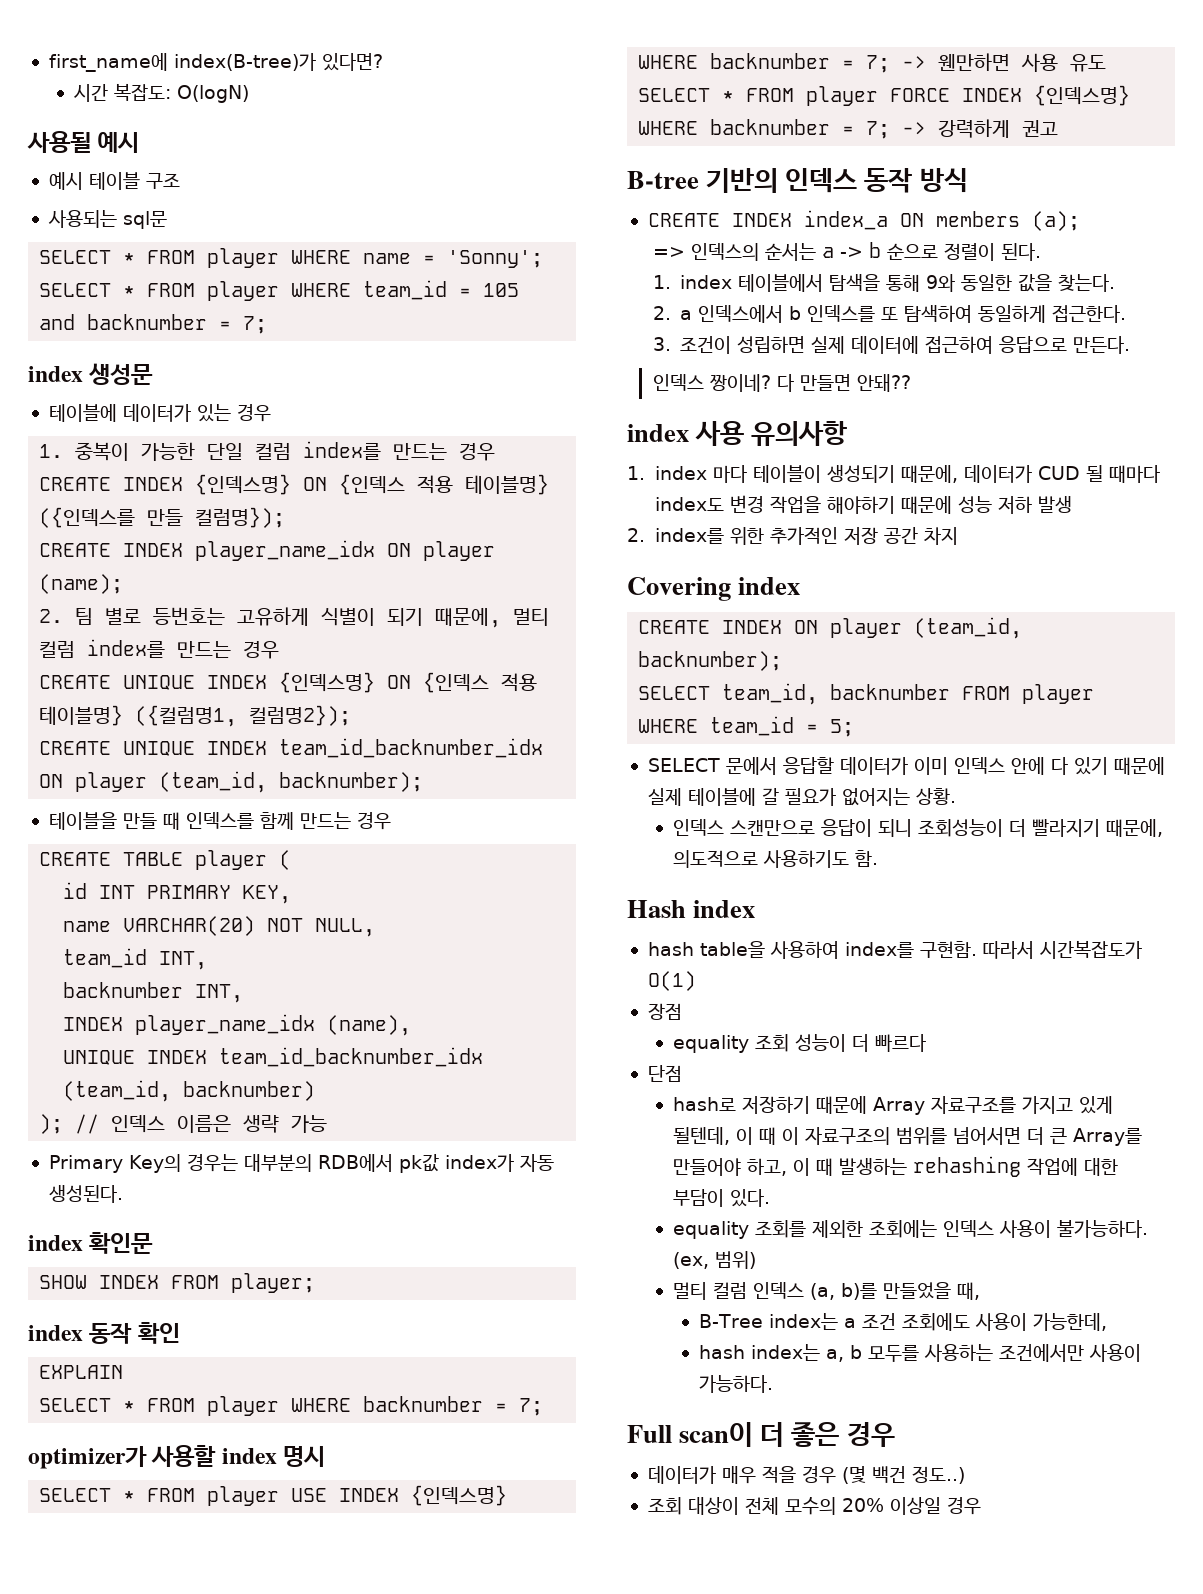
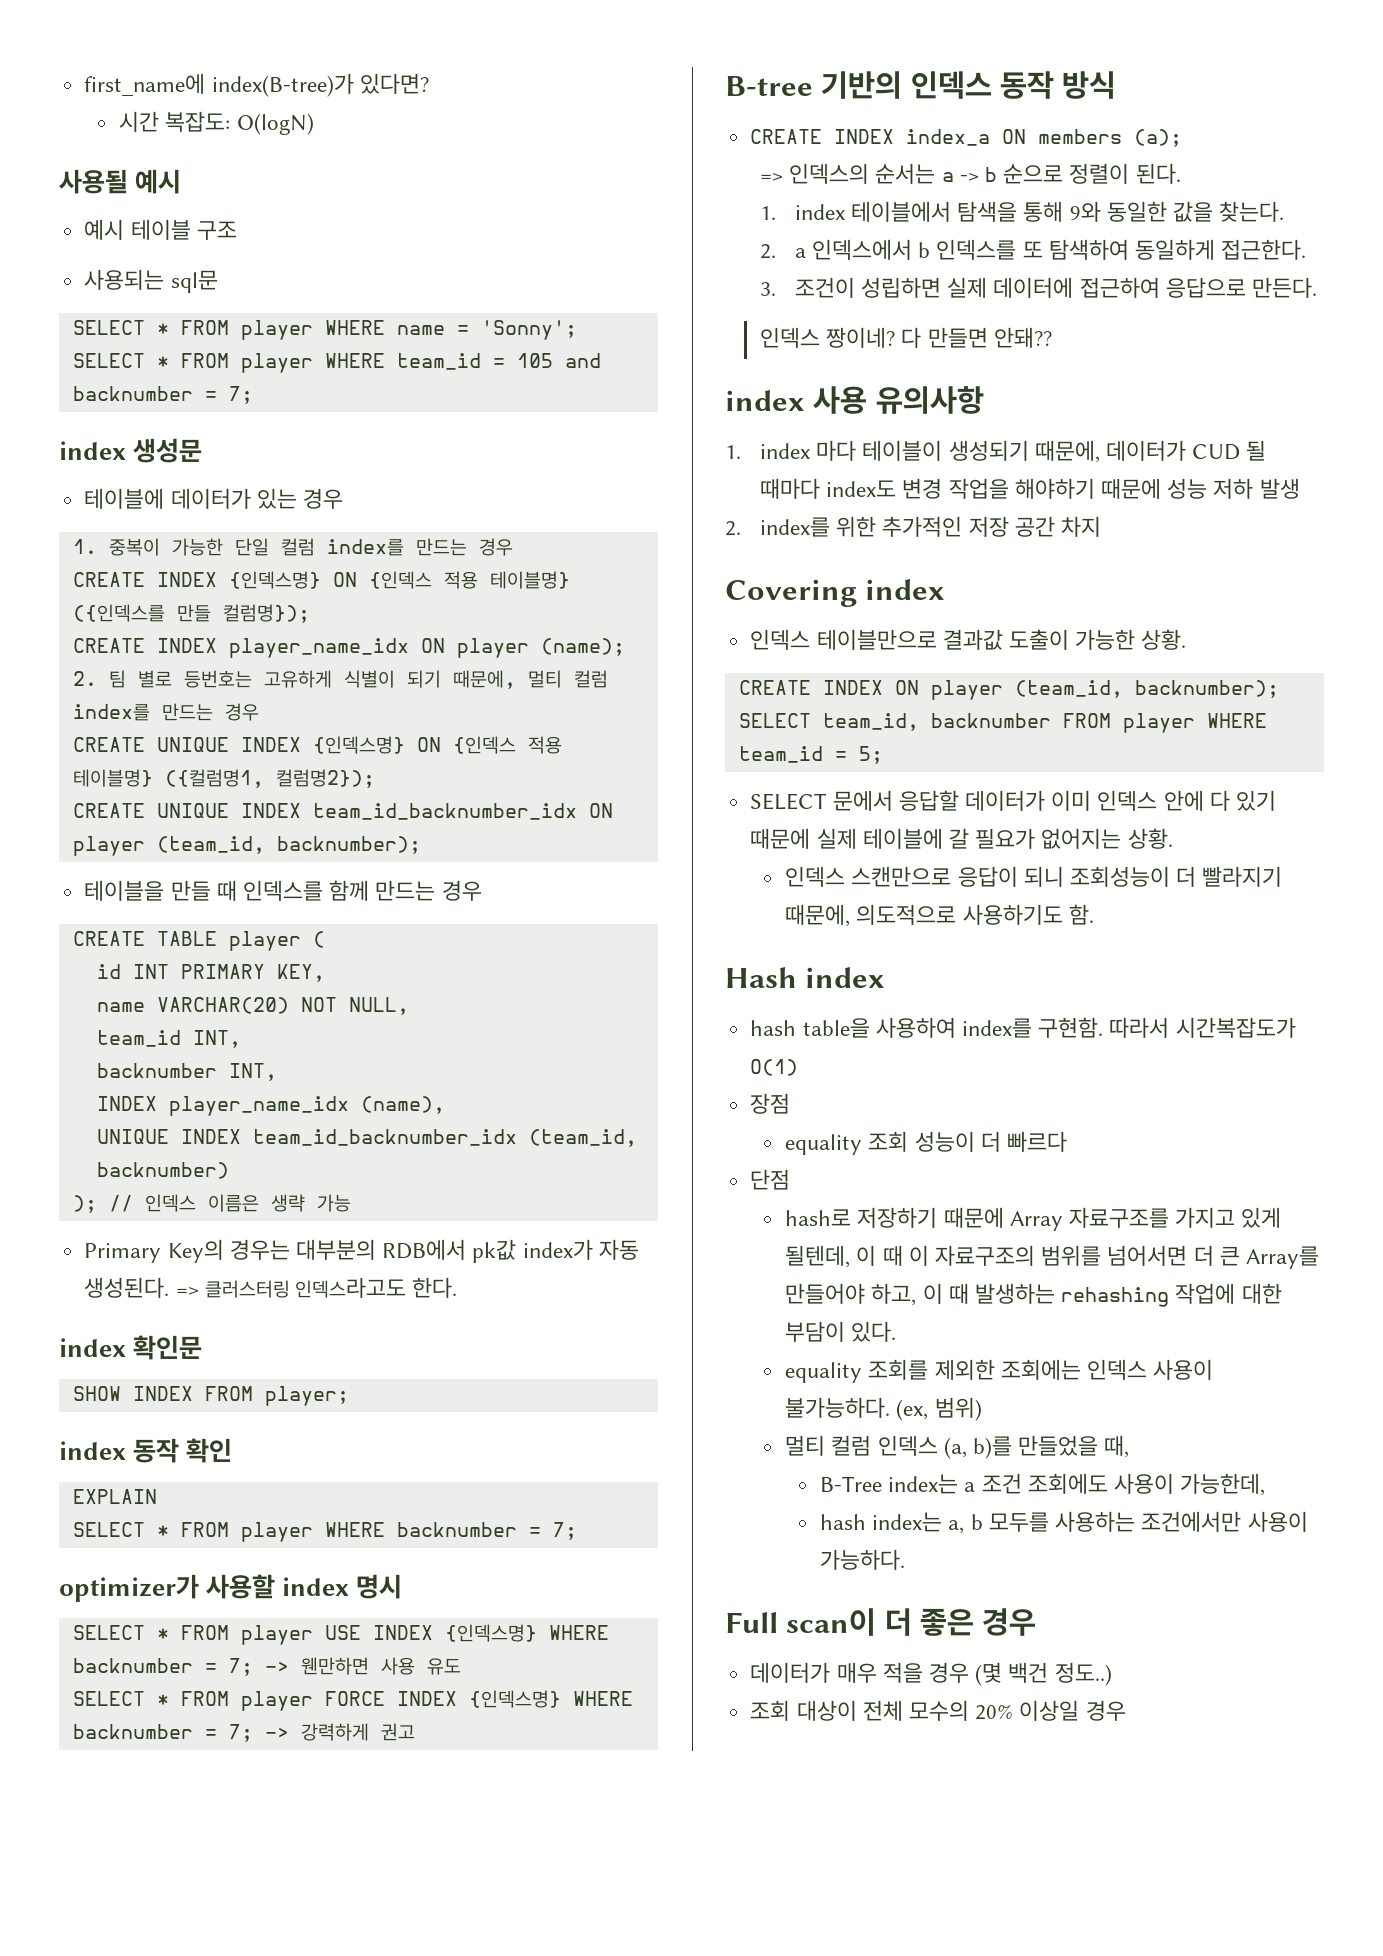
+ => 클러스터링 인덱스라고도 한다.
+ 인덱스 테이블만으로 결과값 도출이 가능한 상황.

